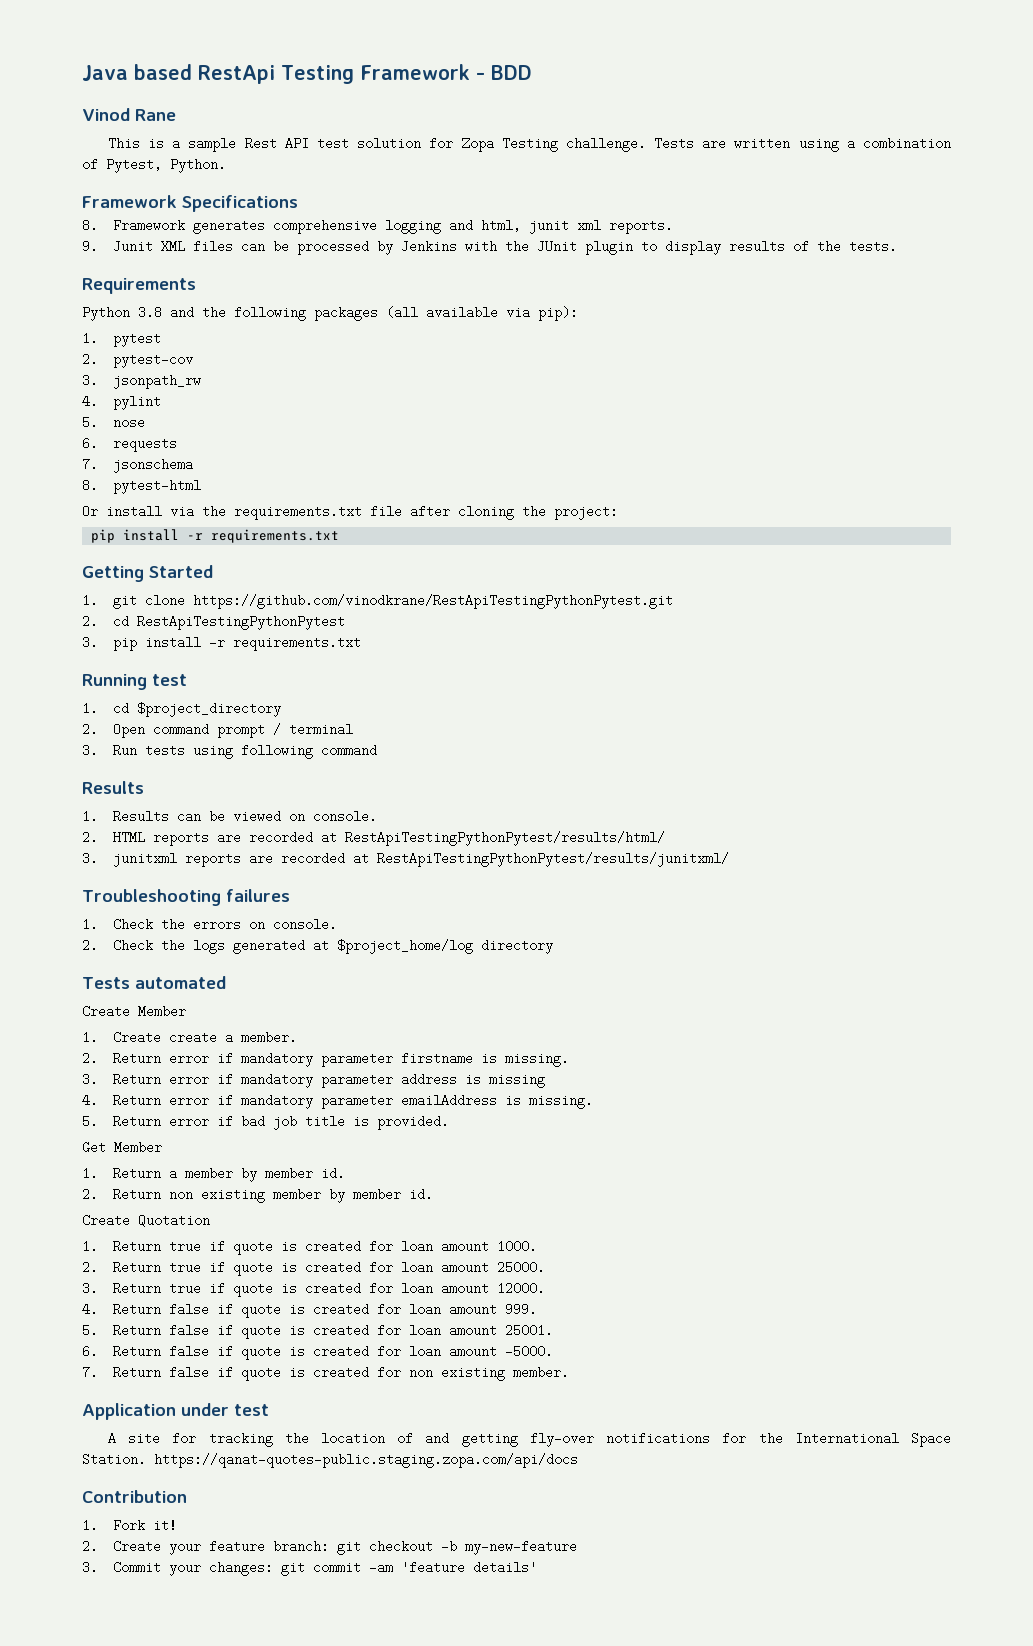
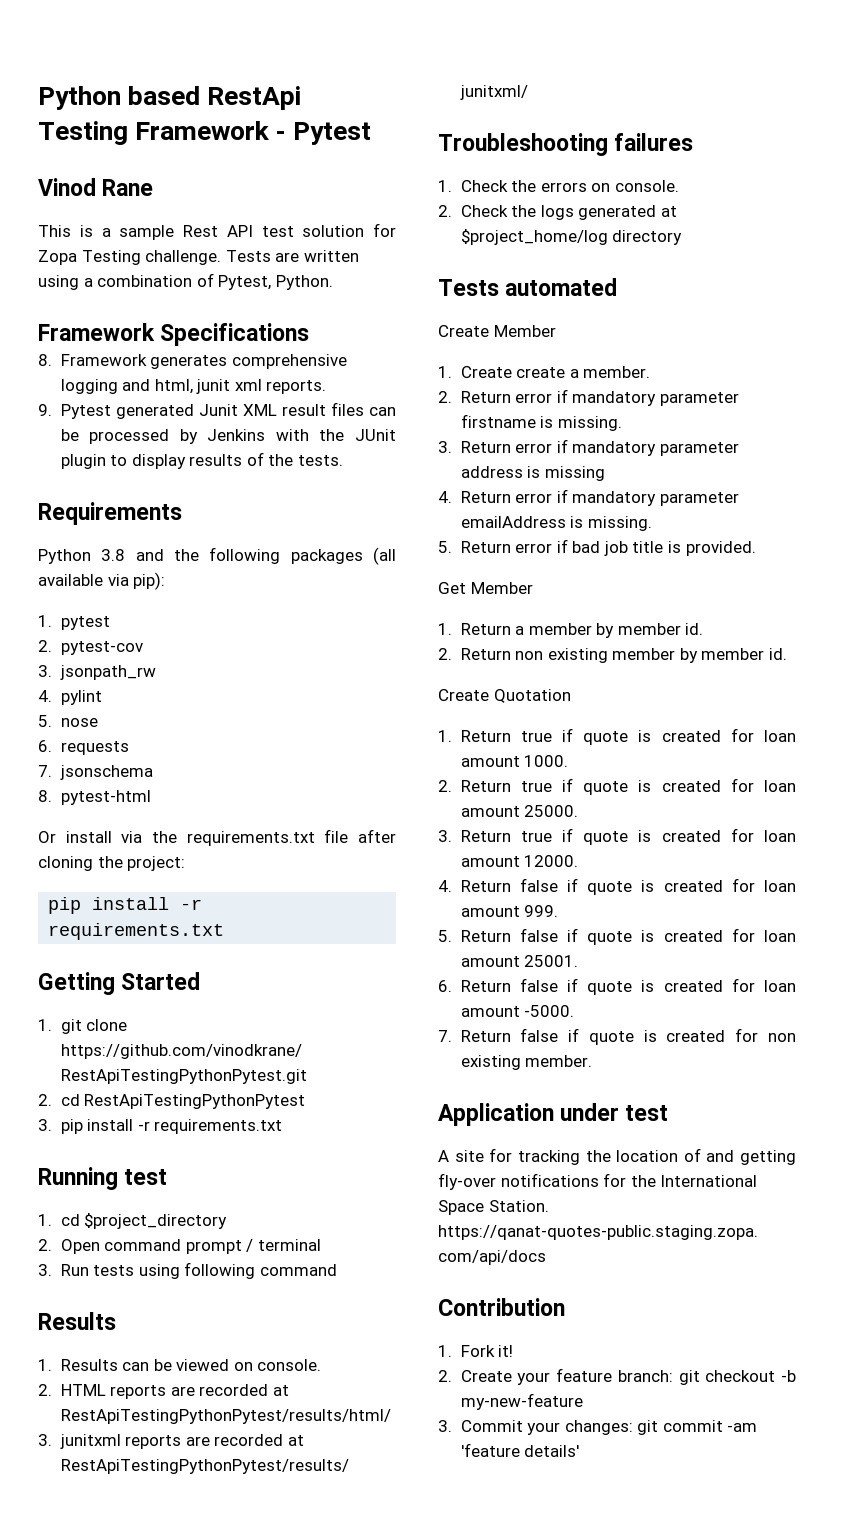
- Java based RestApi Testing Framework - BDD
+ Python based RestApi Testing Framework - Pytest
- 9. Junit XML files can be processed by Jenkins with the JUnit plugin to display results of the tests.
+ 9. Pytest generated Junit XML result files can be processed by Jenkins with the JUnit plugin to display results of the tests.

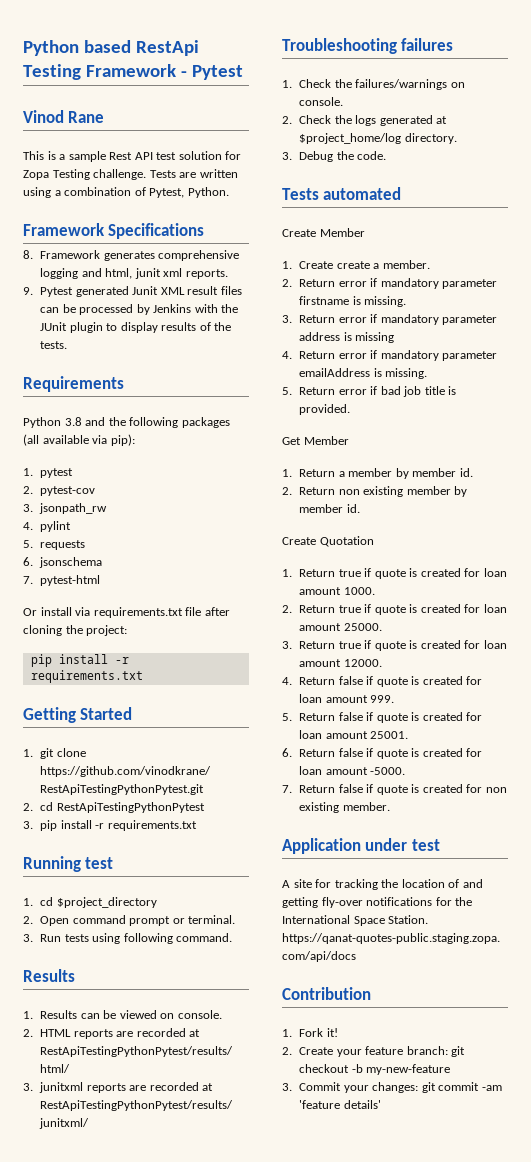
- 5. nose
- 6. requests
+ 5. requests
- 7. jsonschema
+ 6. jsonschema
- 8. pytest-html
+ 7. pytest-html
- Or install via the requirements.txt file after cloning the project:
+ Or install via requirements.txt file after cloning the project:
- 2. Open command prompt / terminal
+ 2. Open command prompt or terminal.
- 3. Run tests using following command
+ 3. Run tests using following command.
- 1. Check the errors on console.
+ 1. Check the failures/warnings on console.
- 2. Check the logs generated at $project_home/log directory
+ 2. Check the logs generated at $project_home/log directory.
+ 3. Debug the code.

